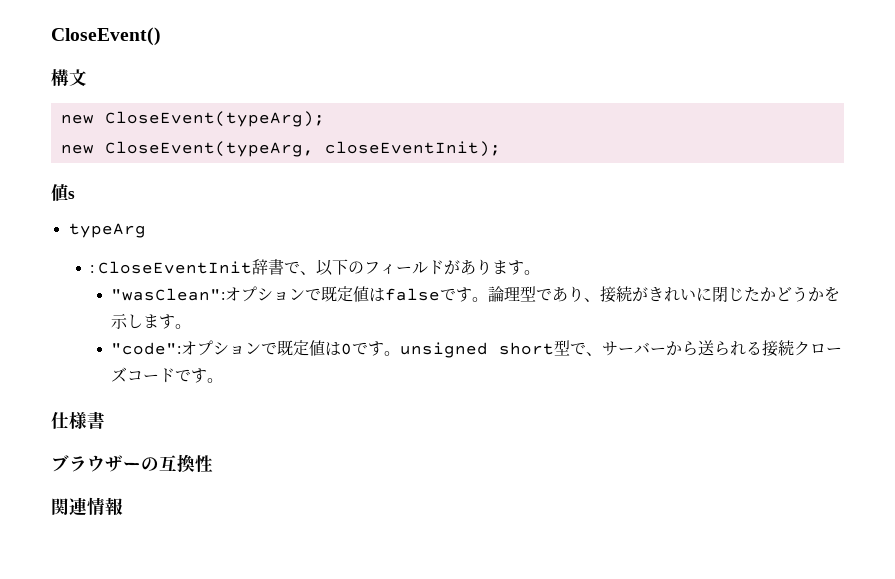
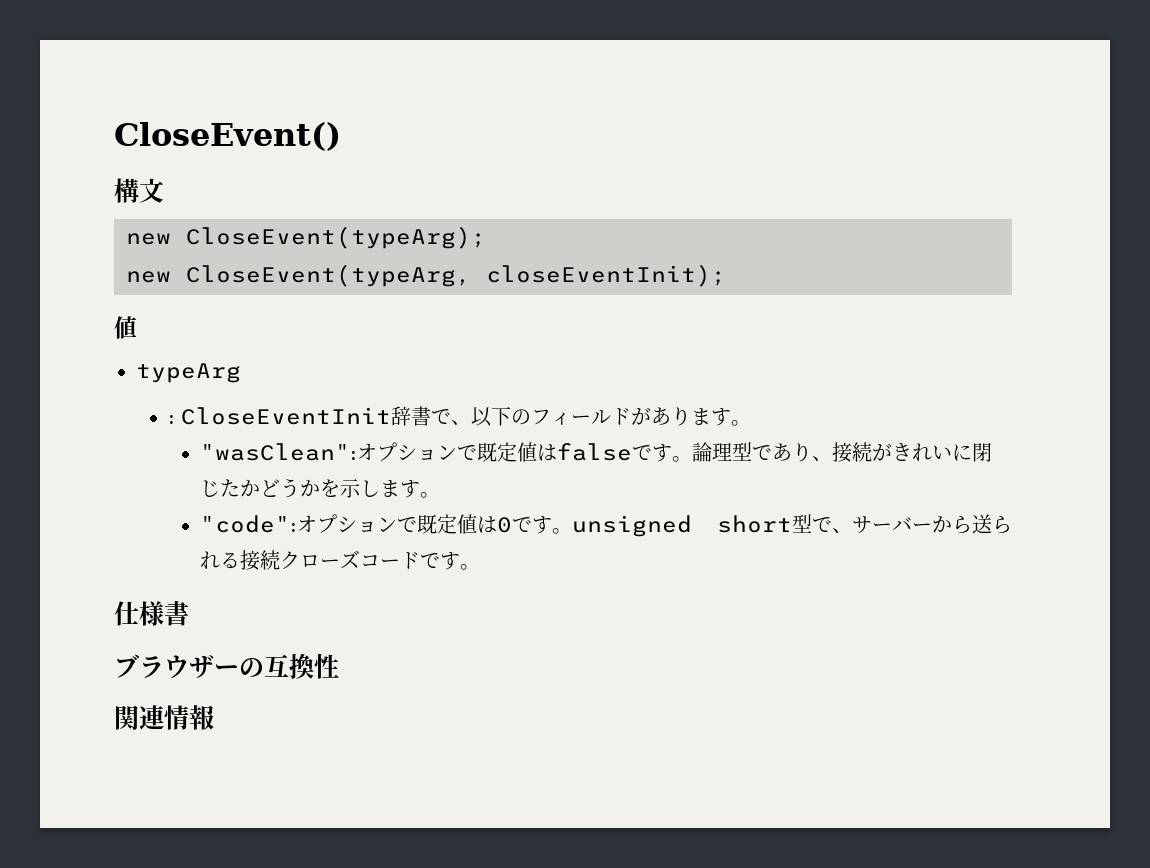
  new CloseEvent(typeArg, closeEventInit);
- 値s
+ 値

